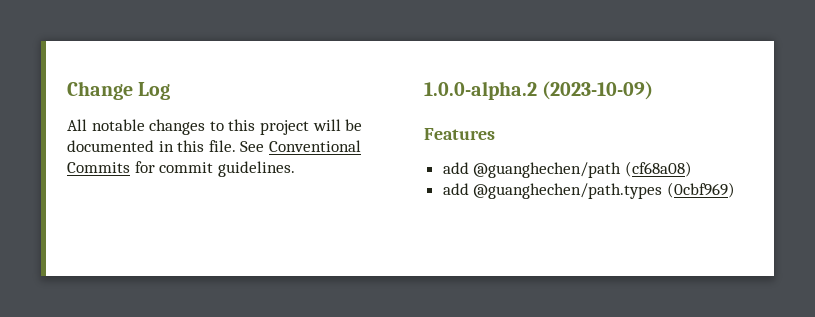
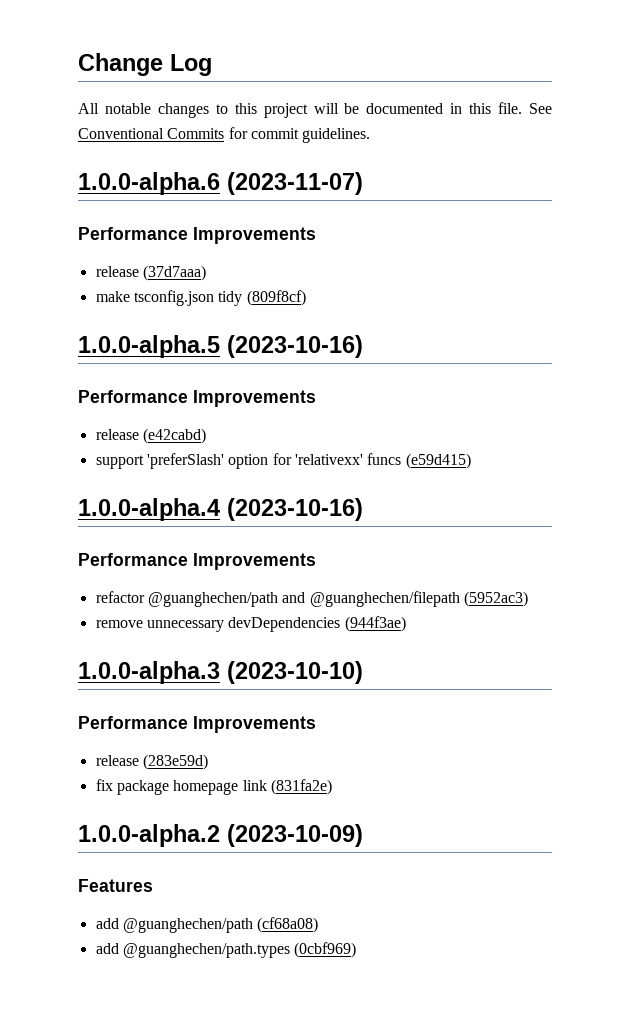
+ 1.0.0-alpha.6 (2023-11-07)
+ Performance Improvements
+ release (37d7aaa)
+ make tsconfig.json tidy (809f8cf)
+ 1.0.0-alpha.5 (2023-10-16)
+ Performance Improvements
+ release (e42cabd)
+ support 'preferSlash' option for 'relativexx' funcs (e59d415)
+ 1.0.0-alpha.4 (2023-10-16)
+ Performance Improvements
+ refactor @guanghechen/path and @guanghechen/filepath (5952ac3)
+ remove unnecessary devDependencies (944f3ae)
+ 1.0.0-alpha.3 (2023-10-10)
+ Performance Improvements
+ release (283e59d)
+ fix package homepage link (831fa2e)

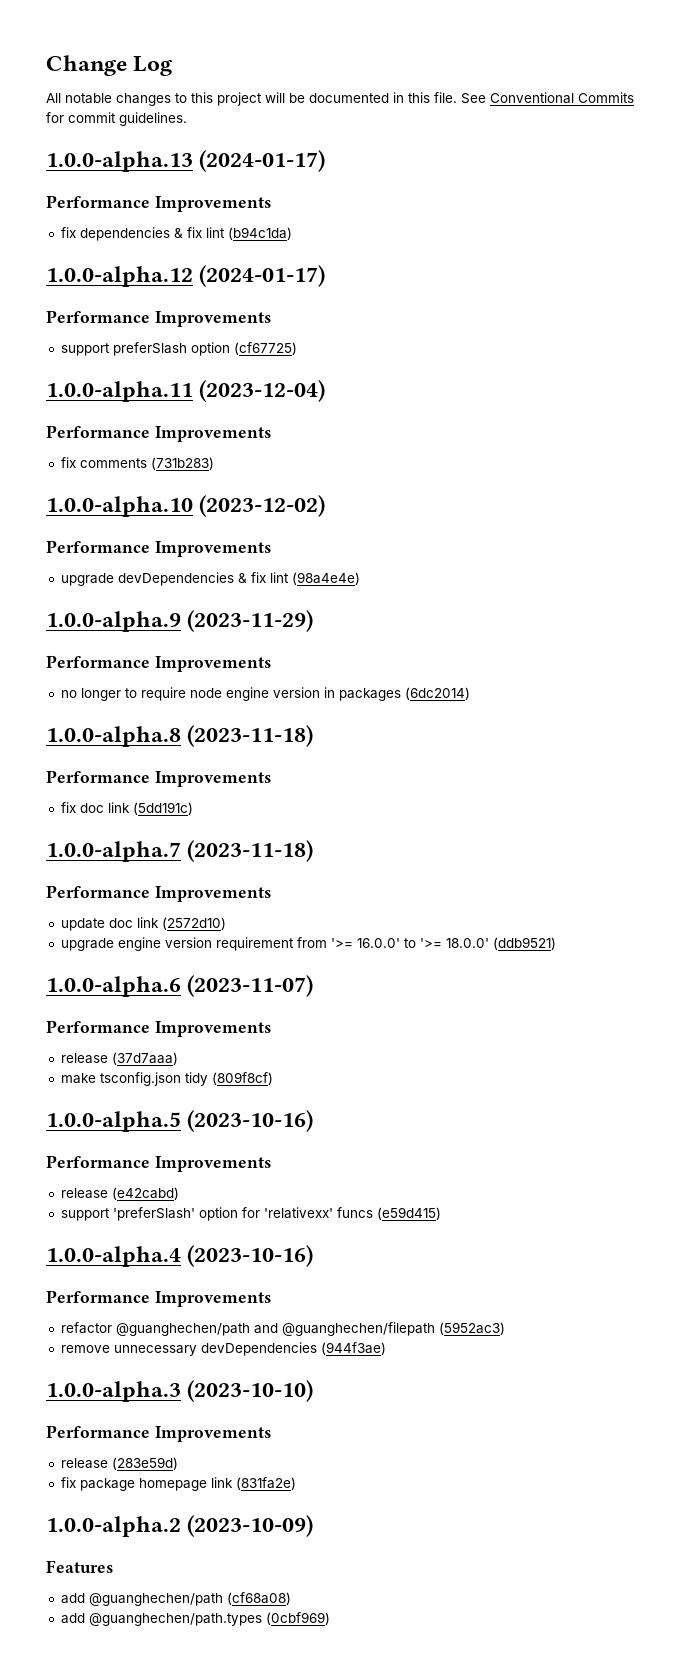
+ 1.0.0-alpha.13 (2024-01-17)
+ Performance Improvements
+ fix dependencies & fix lint (b94c1da)
+ 1.0.0-alpha.12 (2024-01-17)
+ Performance Improvements
+ support preferSlash option (cf67725)
+ 1.0.0-alpha.11 (2023-12-04)
+ Performance Improvements
+ fix comments (731b283)
+ 1.0.0-alpha.10 (2023-12-02)
+ Performance Improvements
+ upgrade devDependencies & fix lint (98a4e4e)
+ 1.0.0-alpha.9 (2023-11-29)
+ Performance Improvements
+ no longer to require node engine version in packages (6dc2014)
+ 1.0.0-alpha.8 (2023-11-18)
+ Performance Improvements
+ fix doc link (5dd191c)
+ 1.0.0-alpha.7 (2023-11-18)
+ Performance Improvements
+ update doc link (2572d10)
+ upgrade engine version requirement from '>= 16.0.0' to '>= 18.0.0' (ddb9521)

